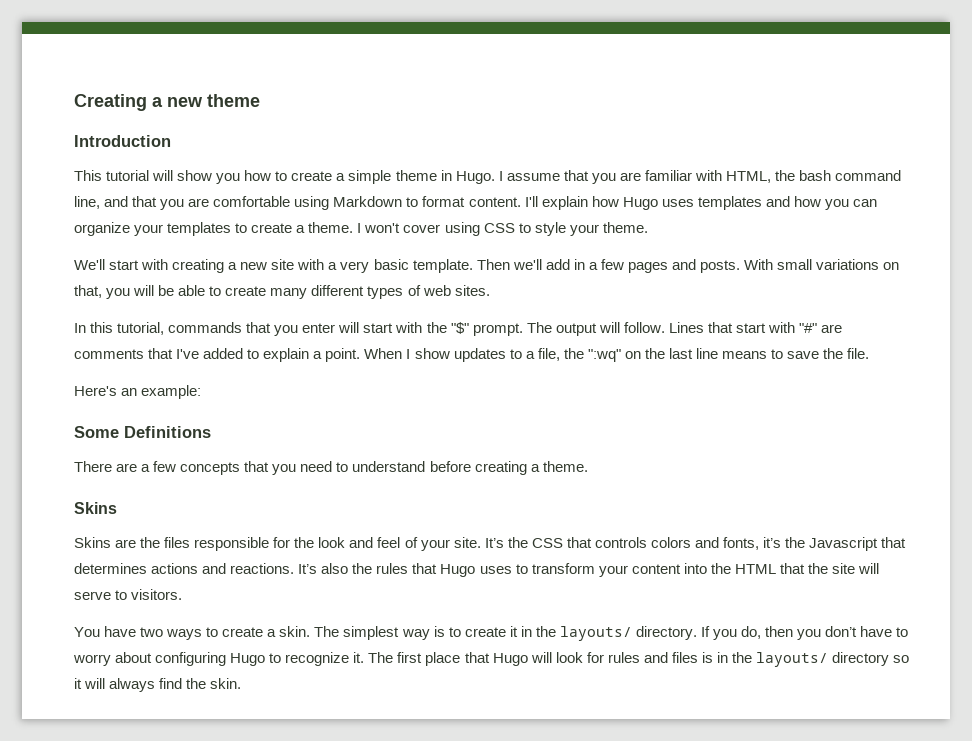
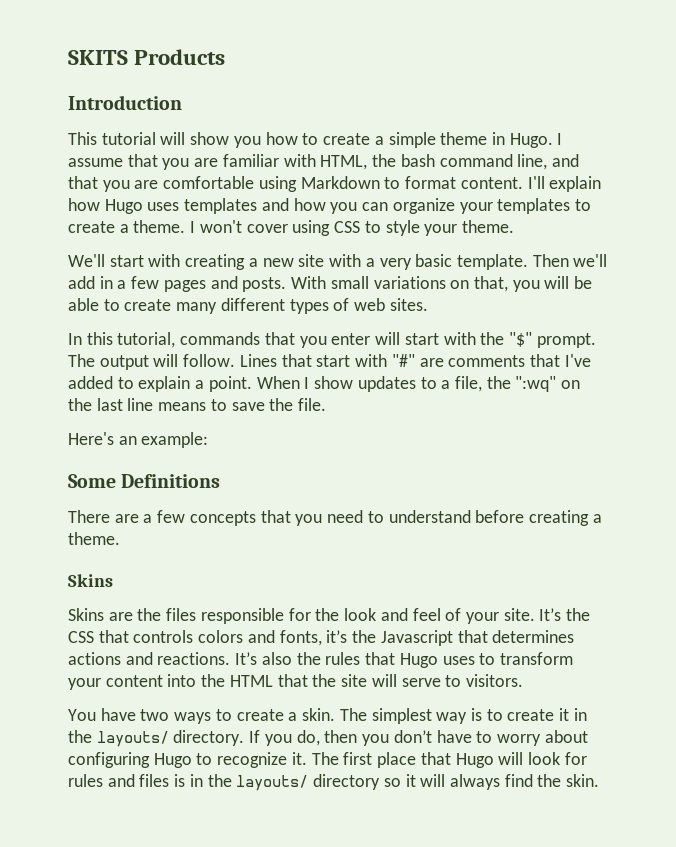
- Creating a new theme
+ SKITS Products

